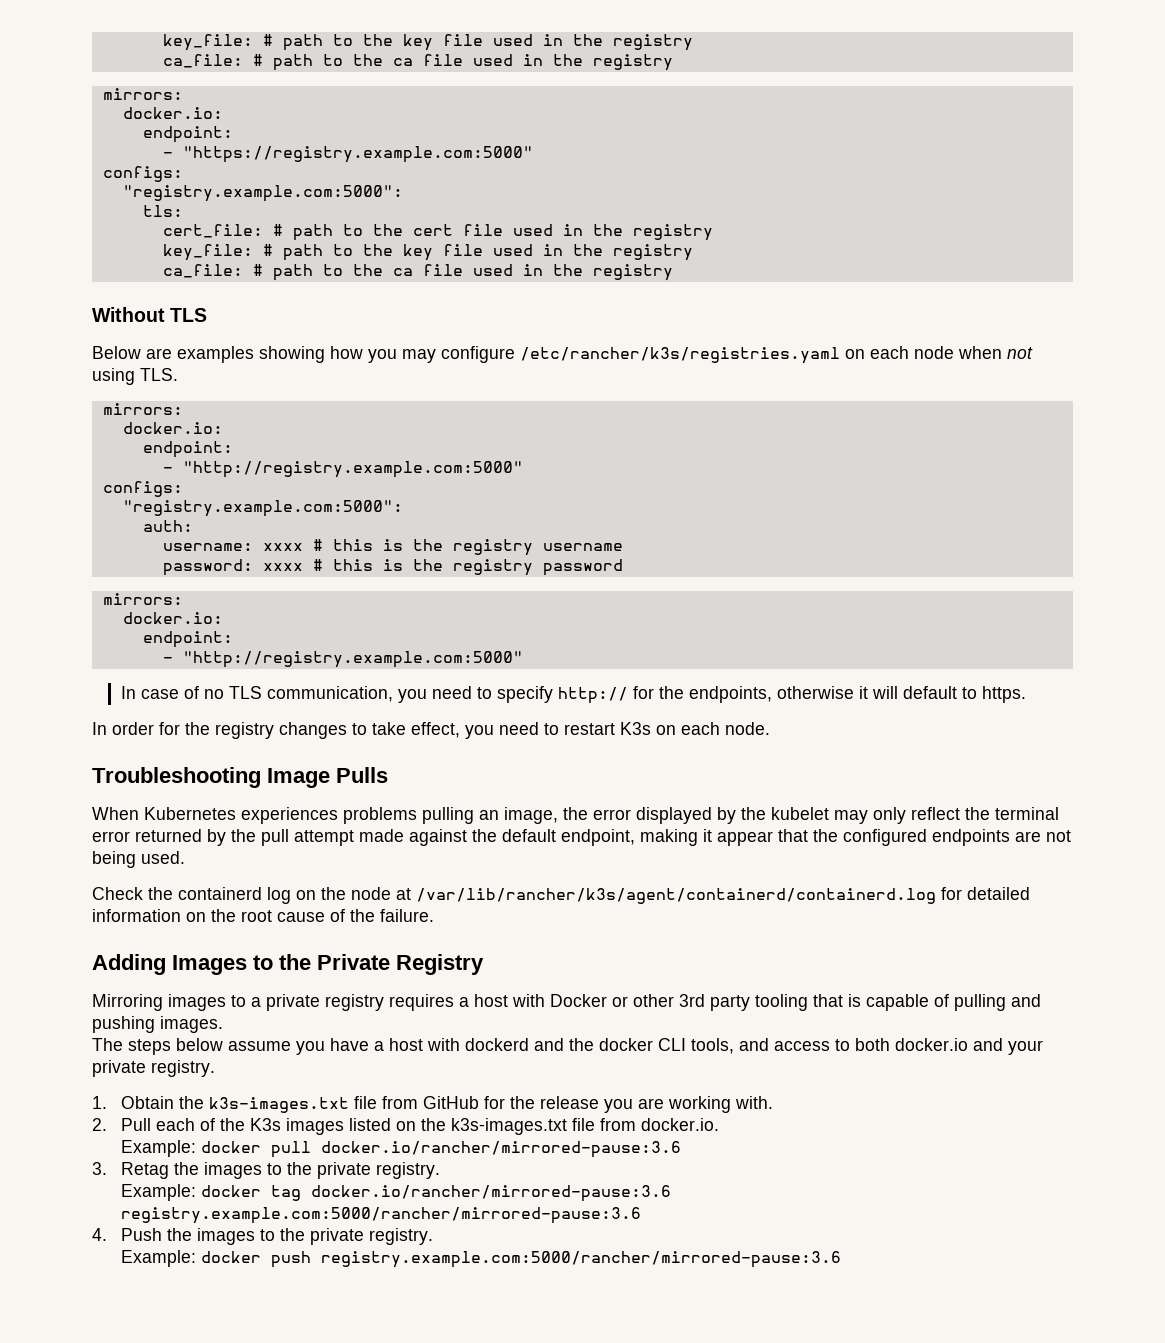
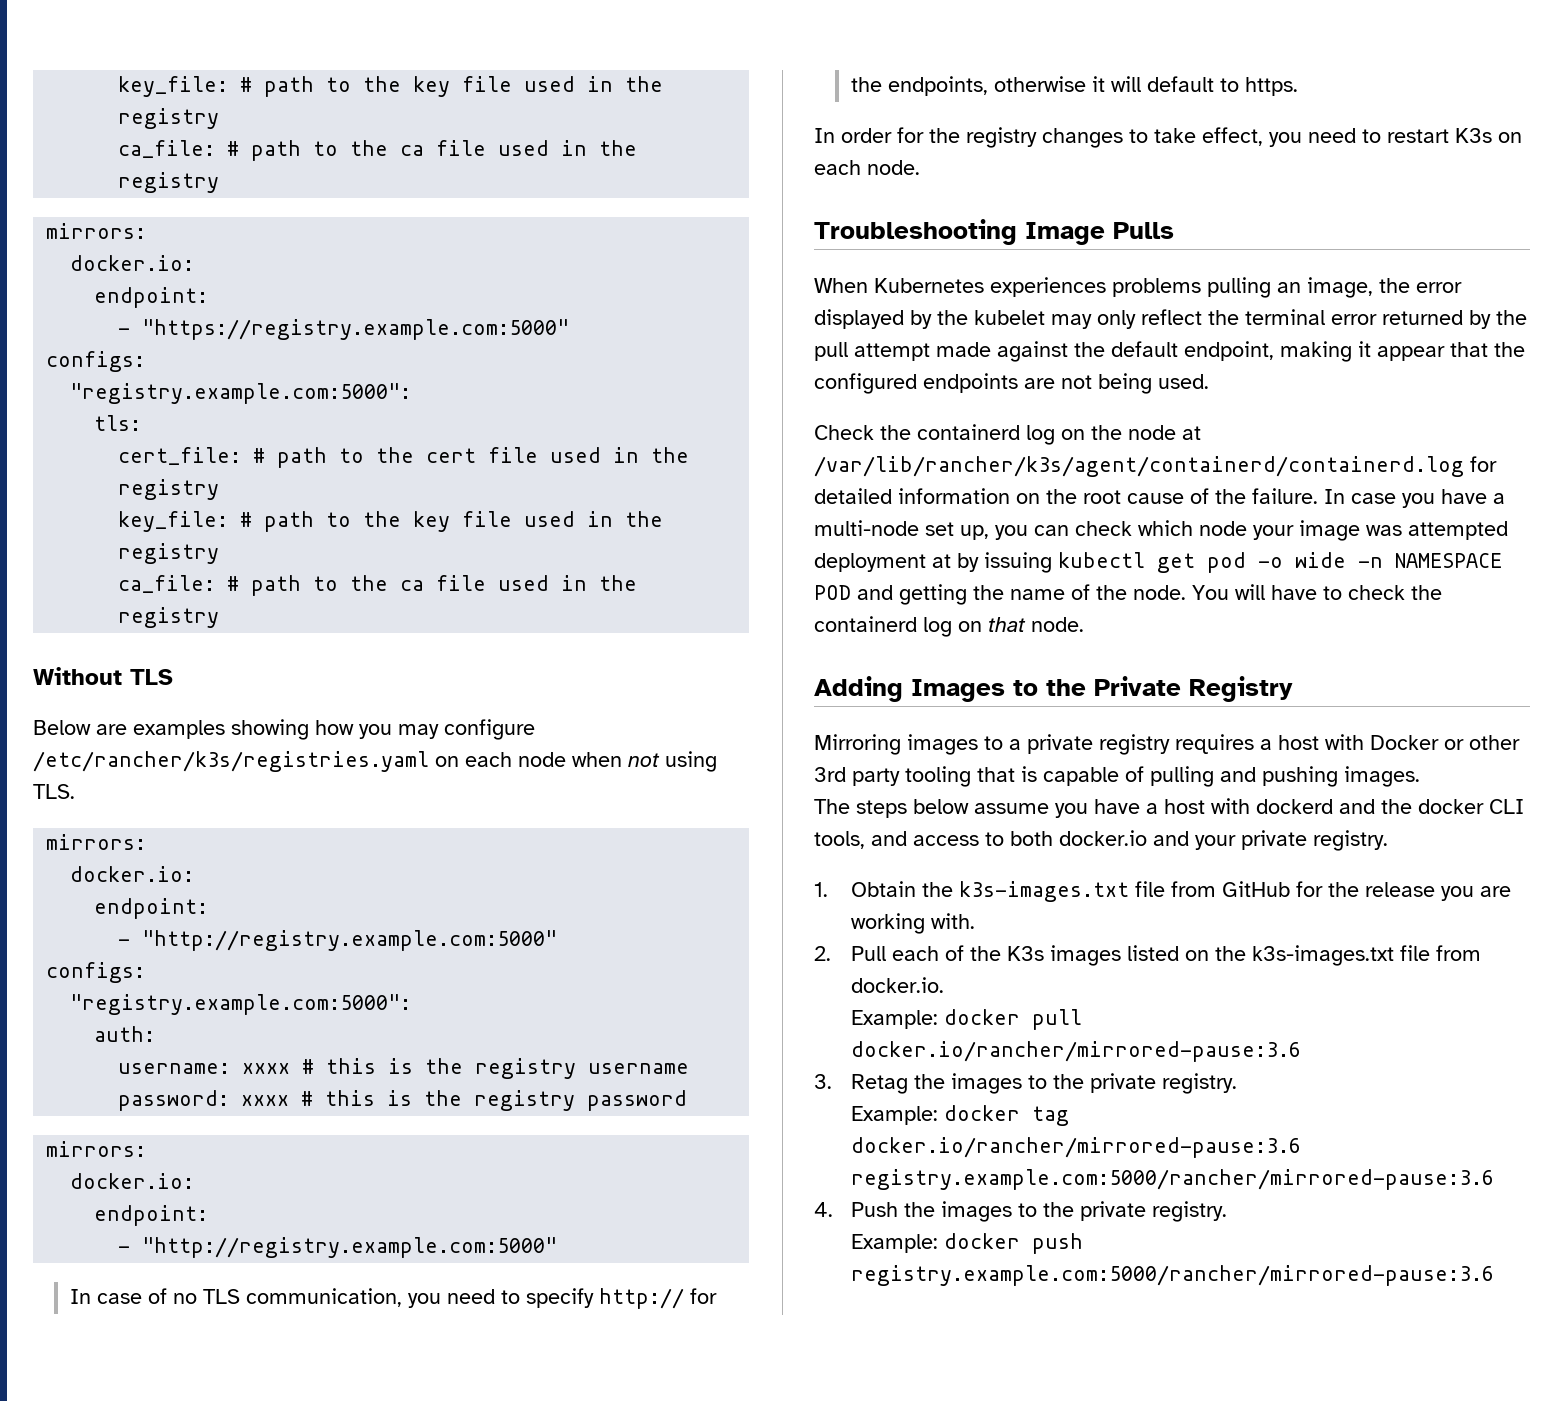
+ In case you have a multi-node set up, you can check which node your image was attempted deployment at by issuing kubectl get pod -o wide -n NAMESPACE POD and getting the name of the node. You will have to check the containerd log on that node.

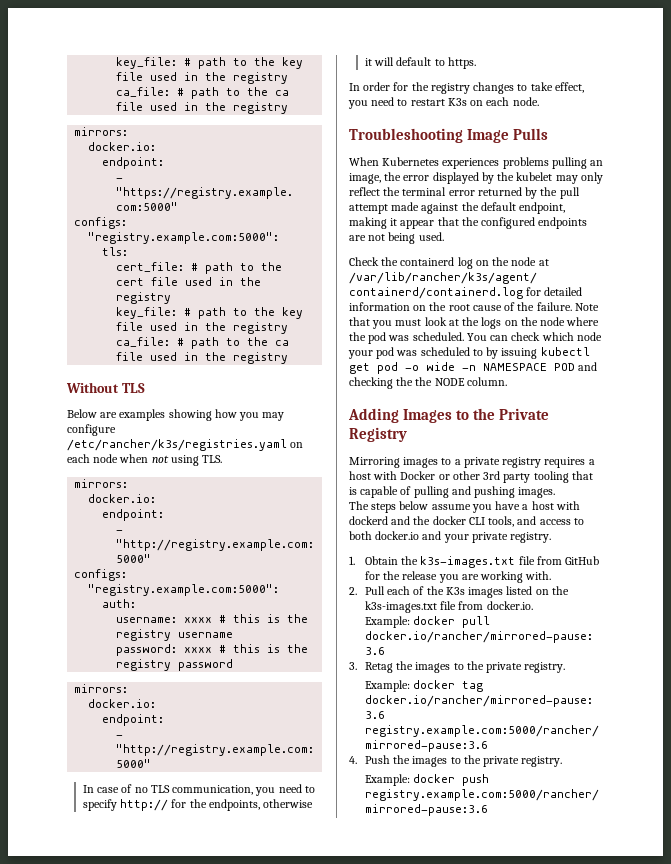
- In case you have a multi-node set up, you can check which node your image was attempted deployment at by issuing kubectl get pod -o wide -n NAMESPACE POD and getting the name of the node. You will have to check the containerd log on that node.
+ Note that you must look at the logs on the node where the pod was scheduled. You can check which node your pod was scheduled to by issuing kubectl get pod -o wide -n NAMESPACE POD and checking the the NODE column.

